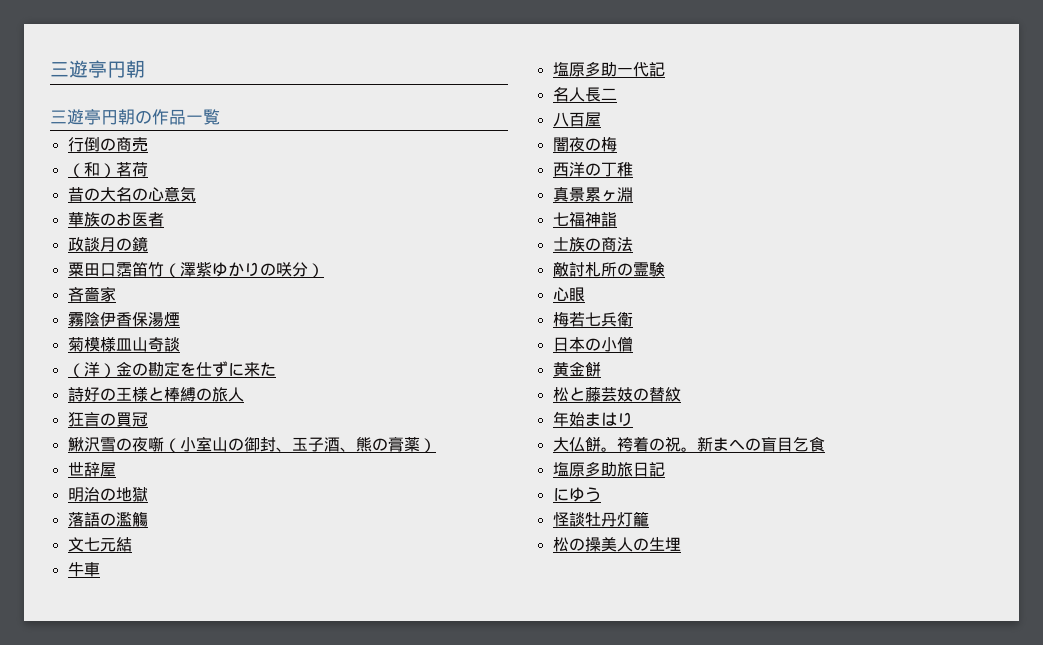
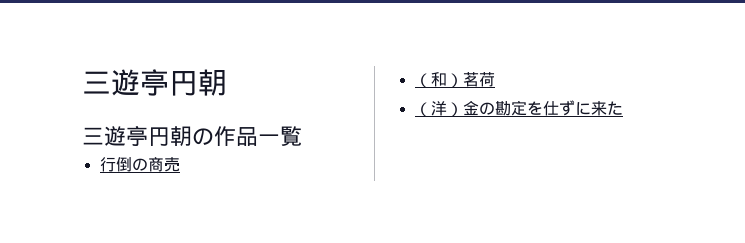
- 昔の大名の心意気
- 華族のお医者
- 政談月の鏡
- 粟田口霑笛竹（澤紫ゆかりの咲分）
- 吝嗇家
- 霧陰伊香保湯煙
- 菊模様皿山奇談
- 詩好の王様と棒縛の旅人
- 狂言の買冠
- 鰍沢雪の夜噺（小室山の御封、玉子酒、熊の膏薬）
- 世辞屋
- 明治の地獄
- 落語の濫觴
- 文七元結
- 牛車
- 塩原多助一代記
- 名人長二
- 八百屋
- 闇夜の梅
- 西洋の丁稚
- 真景累ヶ淵
- 七福神詣
- 士族の商法
- 敵討札所の霊験
- 心眼
- 梅若七兵衛
- 日本の小僧
- 黄金餅
- 松と藤芸妓の替紋
- 年始まはり
- 大仏餅。袴着の祝。新まへの盲目乞食
- 塩原多助旅日記
- にゆう
- 怪談牡丹灯籠
- 松の操美人の生埋

